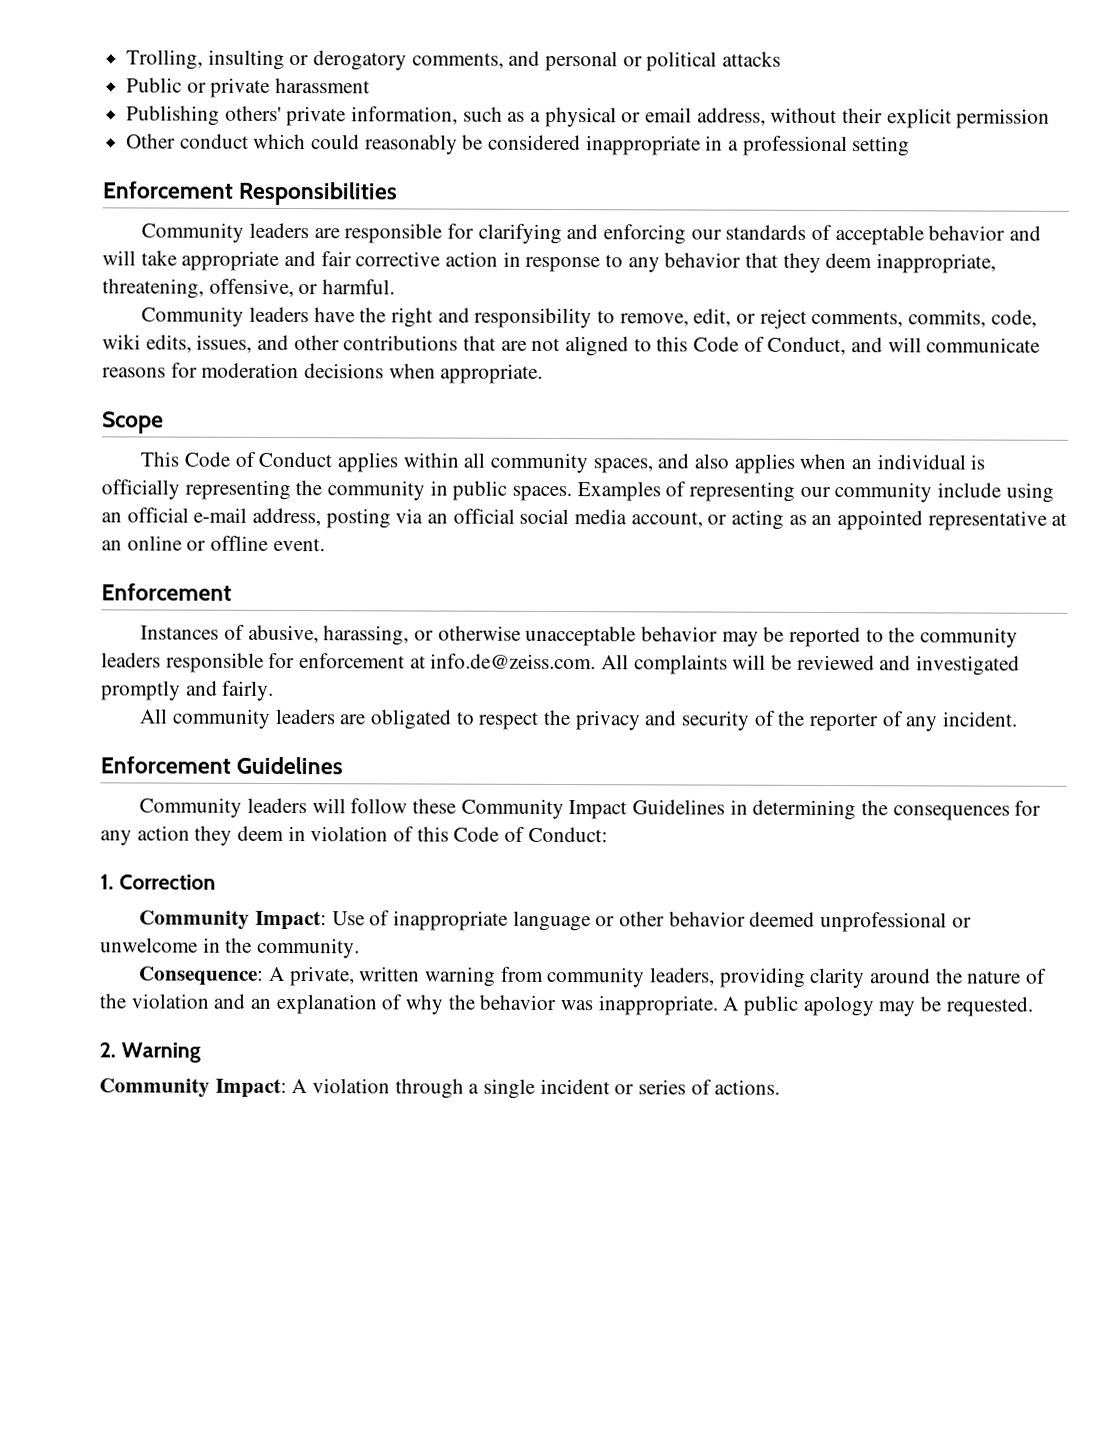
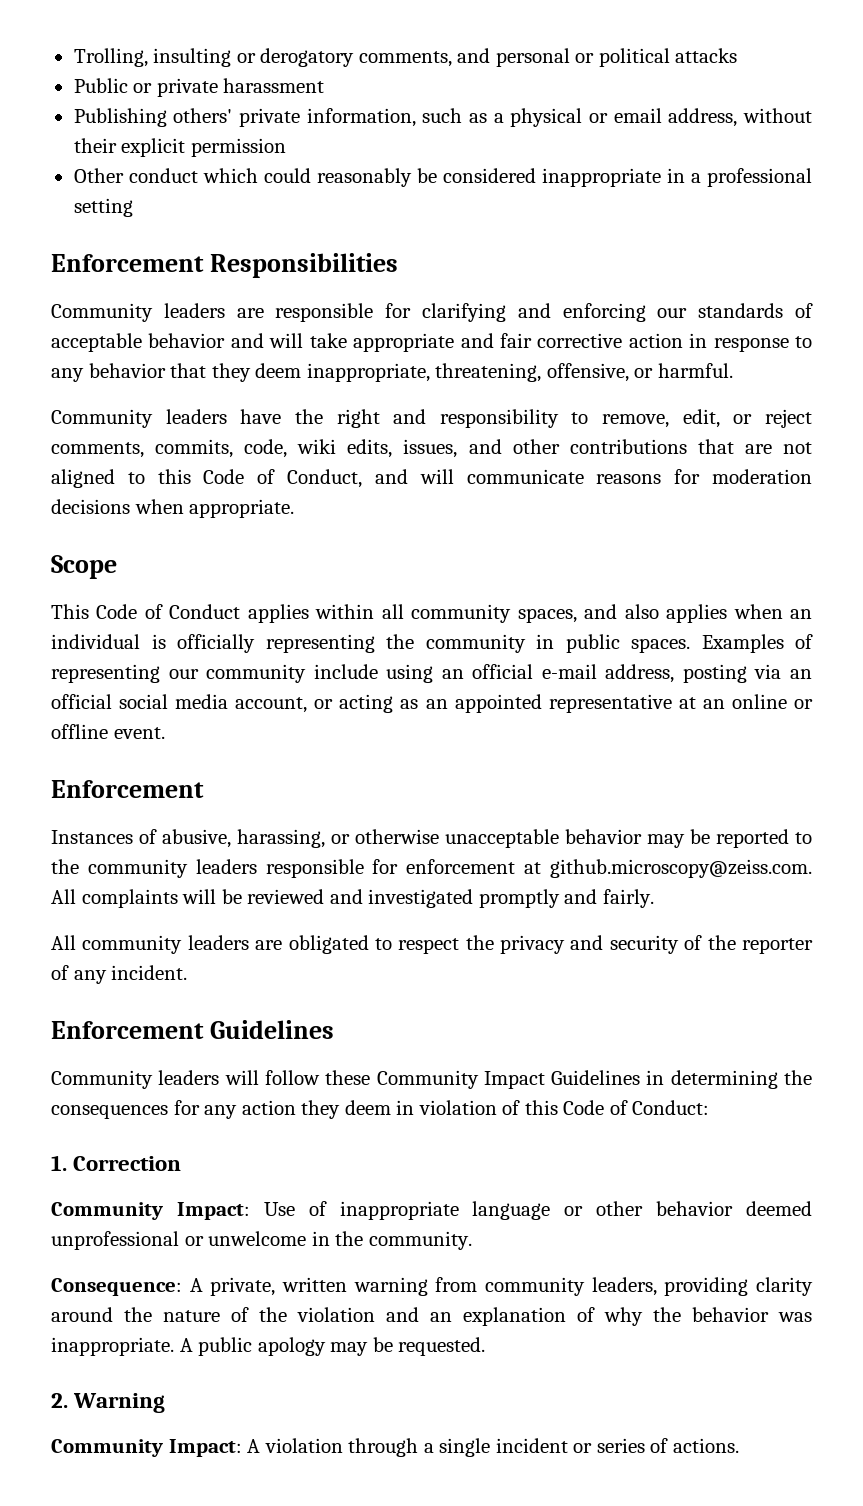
- Instances of abusive, harassing, or otherwise unacceptable behavior may be reported to the community leaders responsible for enforcement at info.de@zeiss.com. All complaints will be reviewed and investigated promptly and fairly.
+ Instances of abusive, harassing, or otherwise unacceptable behavior may be reported to the community leaders responsible for enforcement at github.microscopy@zeiss.com. All complaints will be reviewed and investigated promptly and fairly.

